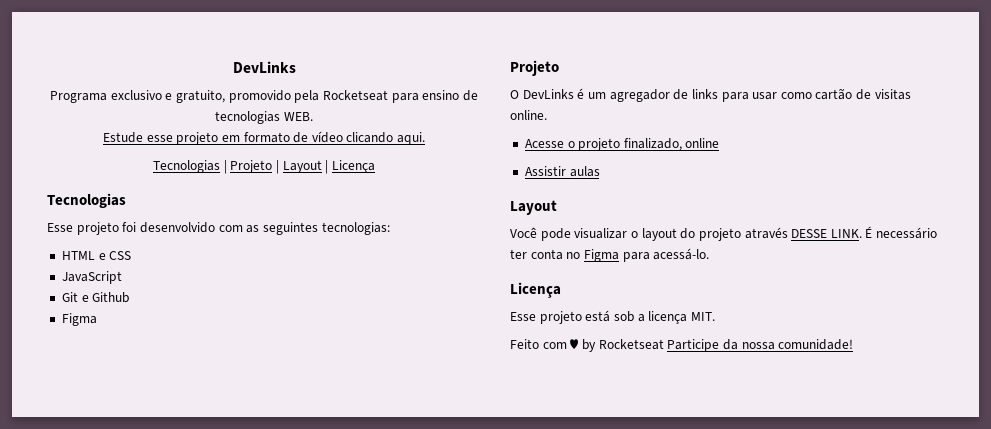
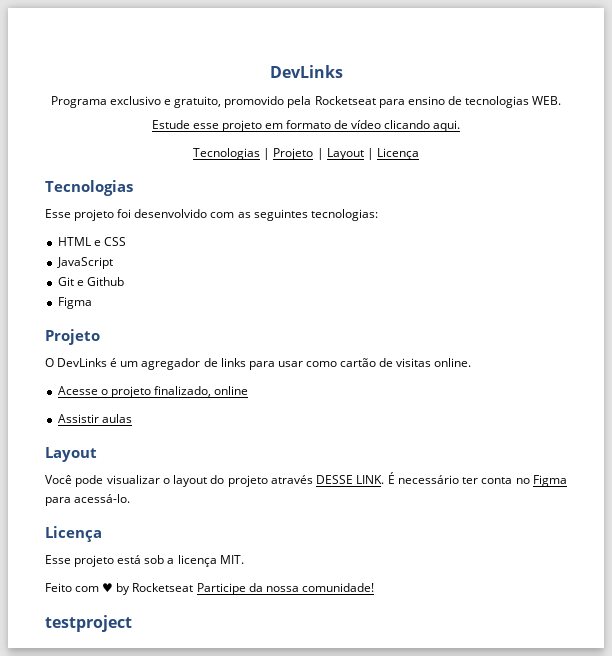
+ testproject

